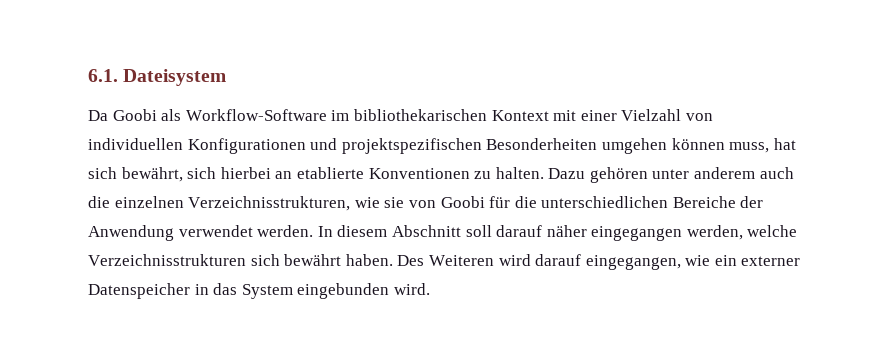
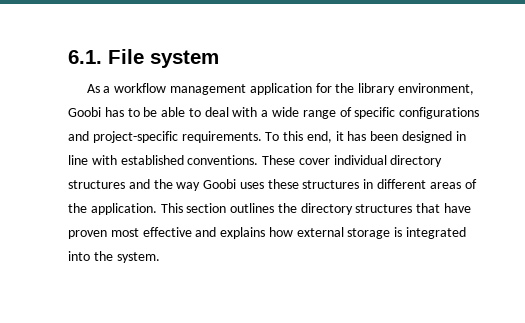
- 6.1. Dateisystem
- Da Goobi als Workflow-Software im bibliothekarischen Kontext mit einer Vielzahl von individuellen Konfigurationen und projektspezifischen Besonderheiten umgehen können muss, hat sich bewährt, sich hierbei an etablierte Konventionen zu halten. Dazu gehören unter anderem auch die einzelnen Verzeichnisstrukturen, wie sie von Goobi für die unterschiedlichen Bereiche der Anwendung verwendet werden. In diesem Abschnitt soll darauf näher eingegangen werden, welche Verzeichnisstrukturen sich bewährt haben. Des Weiteren wird darauf eingegangen, wie ein externer Datenspeicher in das System eingebunden wird.
+ 6.1. File system
+ As a workflow management application for the library environment, Goobi has to be able to deal with a wide range of specific configurations and project-specific requirements. To this end, it has been designed in line with established conventions. These cover individual directory structures and the way Goobi uses these structures in different areas of the application. This section outlines the directory structures that have proven most effective and explains how external storage is integrated into the system.

